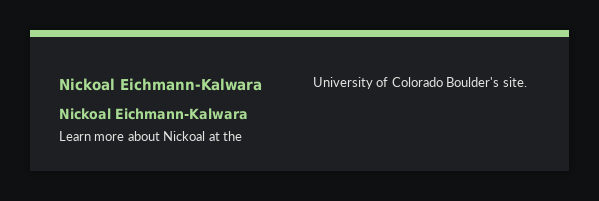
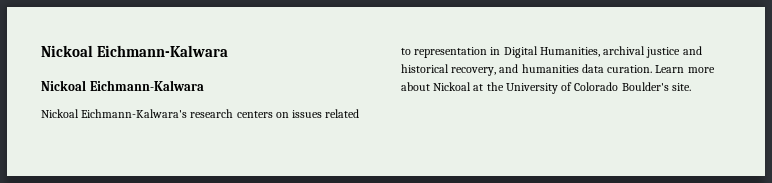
+ Nickoal Eichmann-Kalwara's research centers on issues related to representation in Digital Humanities, archival justice and historical recovery, and humanities data curation.

